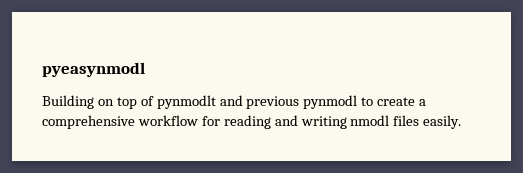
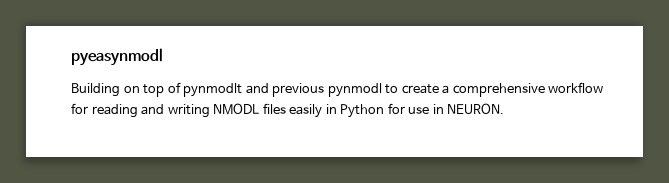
- Building on top of pynmodlt and previous pynmodl to create a comprehensive workflow for reading and writing nmodl files easily.
+ Building on top of pynmodlt and previous pynmodl to create a comprehensive workflow for reading and writing NMODL files easily in Python for use in NEURON.

